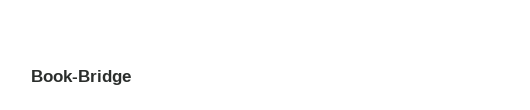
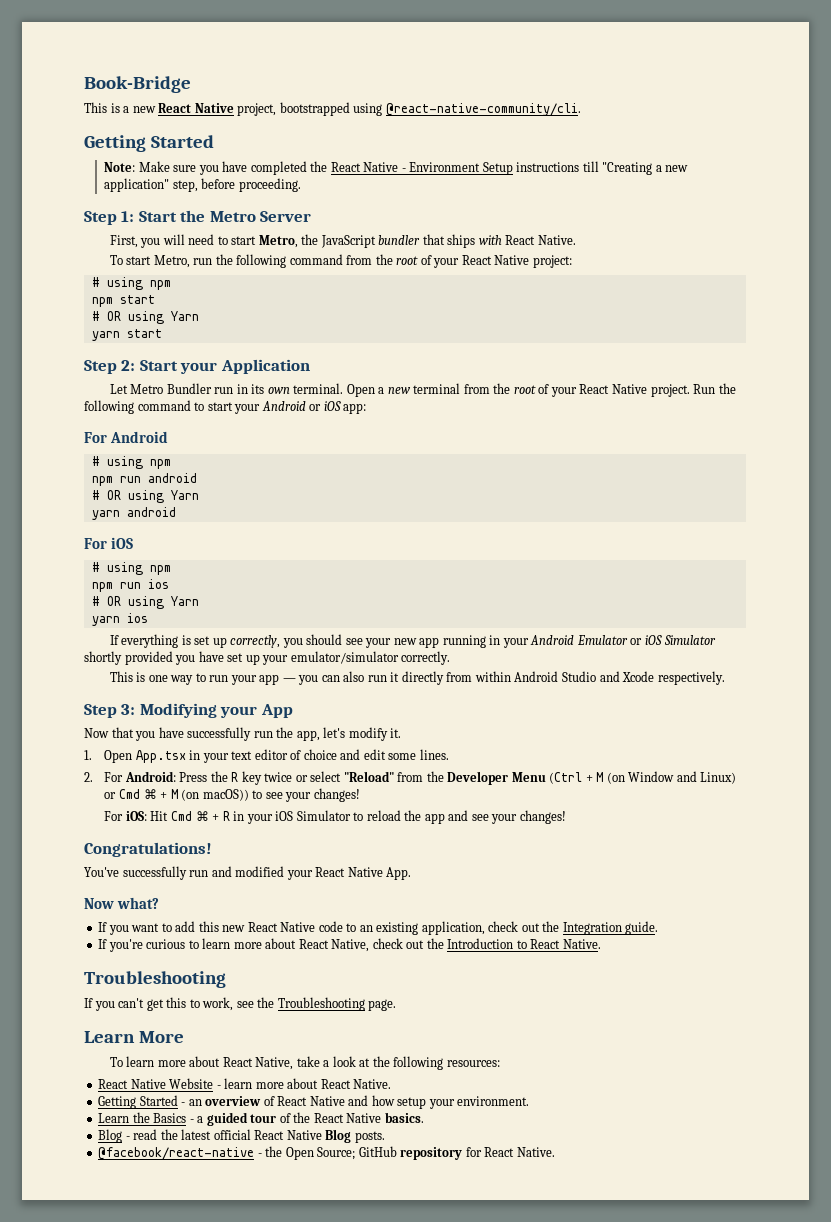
+ This is a new React Native project, bootstrapped using @react-native-community/cli.
+ Getting Started
+ Note: Make sure you have completed the React Native - Environment Setup instructions till "Creating a new application" step, before proceeding.
+ Step 1: Start the Metro Server
+ First, you will need to start Metro, the JavaScript bundler that ships with React Native.
+ To start Metro, run the following command from the root of your React Native project:
+ # using npm
+ npm start
+ # OR using Yarn
+ yarn start
+ Step 2: Start your Application
+ Let Metro Bundler run in its own terminal. Open a new terminal from the root of your React Native project. Run the following command to start your Android or iOS app:
+ For Android
+ # using npm
+ npm run android
+ # OR using Yarn
+ yarn android
+ For iOS
+ # using npm
+ npm run ios
+ # OR using Yarn
+ yarn ios
+ If everything is set up correctly, you should see your new app running in your Android Emulator or iOS Simulator shortly provided you have set up your emulator/simulator correctly.
+ This is one way to run your app — you can also run it directly from within Android Studio and Xcode respectively.
+ Step 3: Modifying your App
+ Now that you have successfully run the app, let's modify it.
+ 1. Open App.tsx in your text editor of choice and edit some lines.
+ 2. For Android: Press the R key twice or select "Reload" from the Developer Menu (Ctrl + M (on Window and Linux) or Cmd ⌘ + M (on macOS)) to see your changes!
+ For iOS: Hit Cmd ⌘ + R in your iOS Simulator to reload the app and see your changes!
+ Congratulations!
+ You've successfully run and modified your React Native App.
+ Now what?
+ If you want to add this new React Native code to an existing application, check out the Integration guide.
+ If you're curious to learn more about React Native, check out the Introduction to React Native.
+ Troubleshooting
+ If you can't get this to work, see the Troubleshooting page.
+ Learn More
+ To learn more about React Native, take a look at the following resources:
+ React Native Website - learn more about React Native.
+ Getting Started - an overview of React Native and how setup your environment.
+ Learn the Basics - a guided tour of the React Native basics.
+ Blog - read the latest official React Native Blog posts.
+ @facebook/react-native - the Open Source; GitHub repository for React Native.

